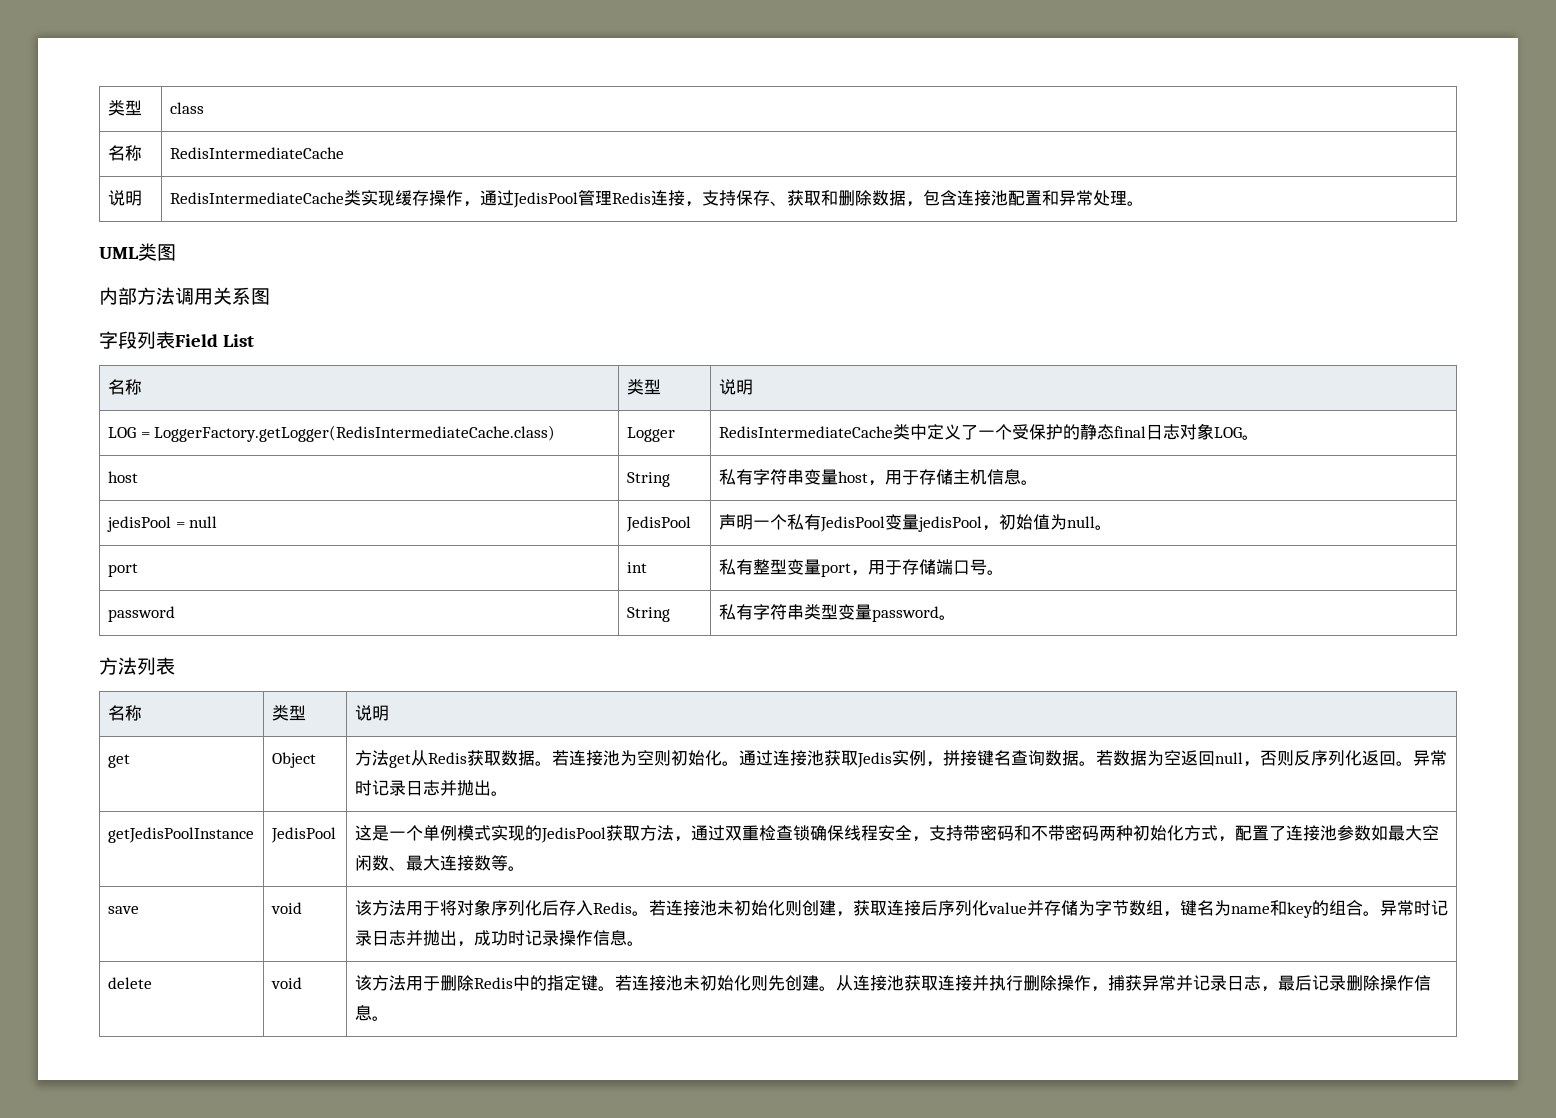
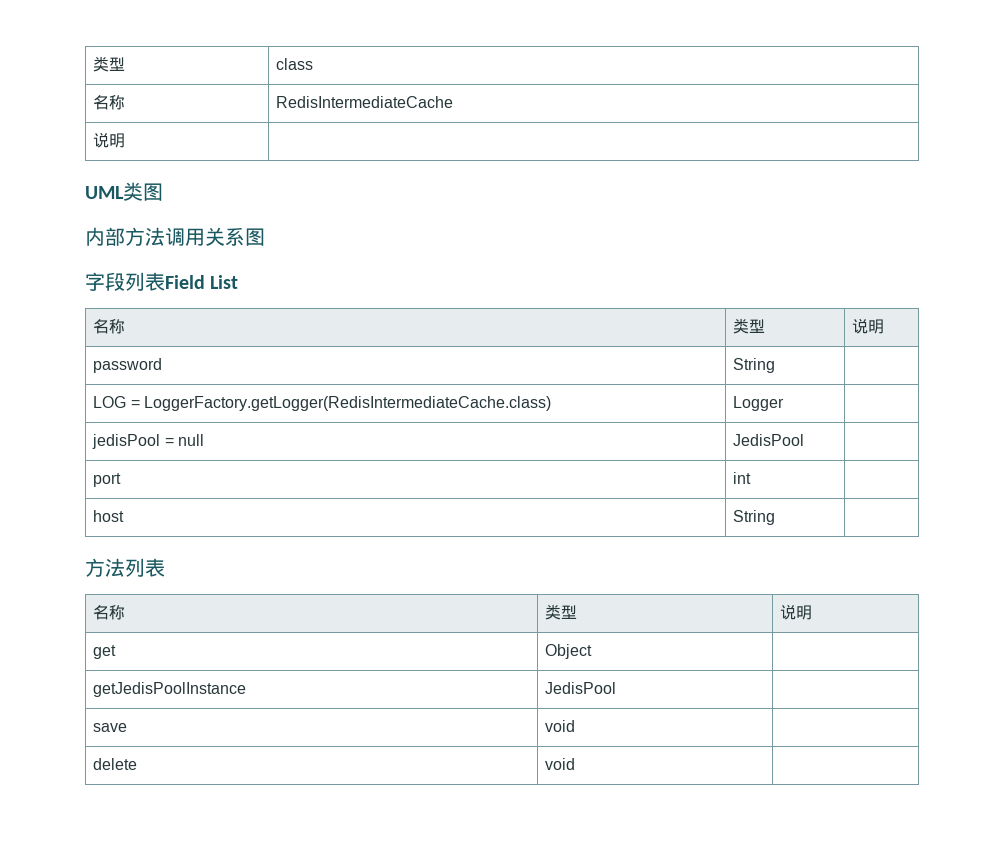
- 说明 | RedisIntermediateCache类实现缓存操作，通过JedisPool管理Redis连接，支持保存、获取和删除数据，包含连接池配置和异常处理。
+ 说明 |
+ password | String |
- LOG = LoggerFactory.getLogger(RedisIntermediateCache.class) | Logger | RedisIntermediateCache类中定义了一个受保护的静态final日志对象LOG。
- host | String | 私有字符串变量host，用于存储主机信息。
- jedisPool = null | JedisPool | 声明一个私有JedisPool变量jedisPool，初始值为null。
- port | int | 私有整型变量port，用于存储端口号。
- password | String | 私有字符串类型变量password。
+ LOG = LoggerFactory.getLogger(RedisIntermediateCache.class) | Logger |
+ jedisPool = null | JedisPool |
+ port | int |
+ host | String |
- get | Object | 方法get从Redis获取数据。若连接池为空则初始化。通过连接池获取Jedis实例，拼接键名查询数据。若数据为空返回null，否则反序列化返回。异常时记录日志并抛出。
- getJedisPoolInstance | JedisPool | 这是一个单例模式实现的JedisPool获取方法，通过双重检查锁确保线程安全，支持带密码和不带密码两种初始化方式，配置了连接池参数如最大空闲数、最大连接数等。
- save | void | 该方法用于将对象序列化后存入Redis。若连接池未初始化则创建，获取连接后序列化value并存储为字节数组，键名为name和key的组合。异常时记录日志并抛出，成功时记录操作信息。
- delete | void | 该方法用于删除Redis中的指定键。若连接池未初始化则先创建。从连接池获取连接并执行删除操作，捕获异常并记录日志，最后记录删除操作信息。
+ get | Object |
+ getJedisPoolInstance | JedisPool |
+ save | void |
+ delete | void |

